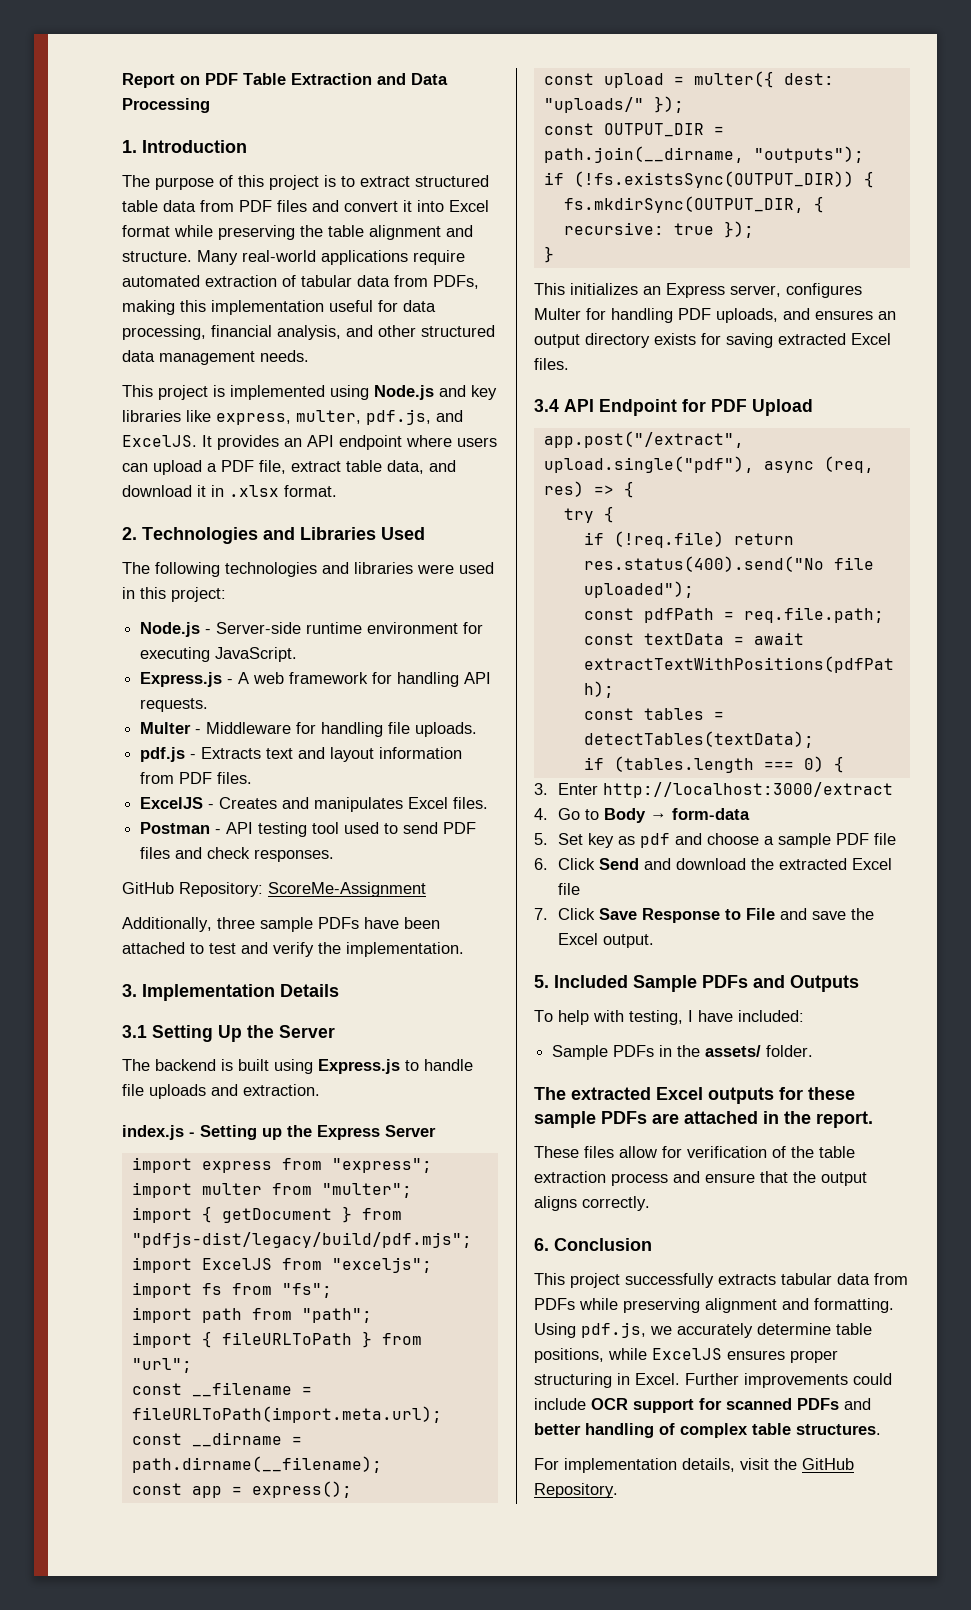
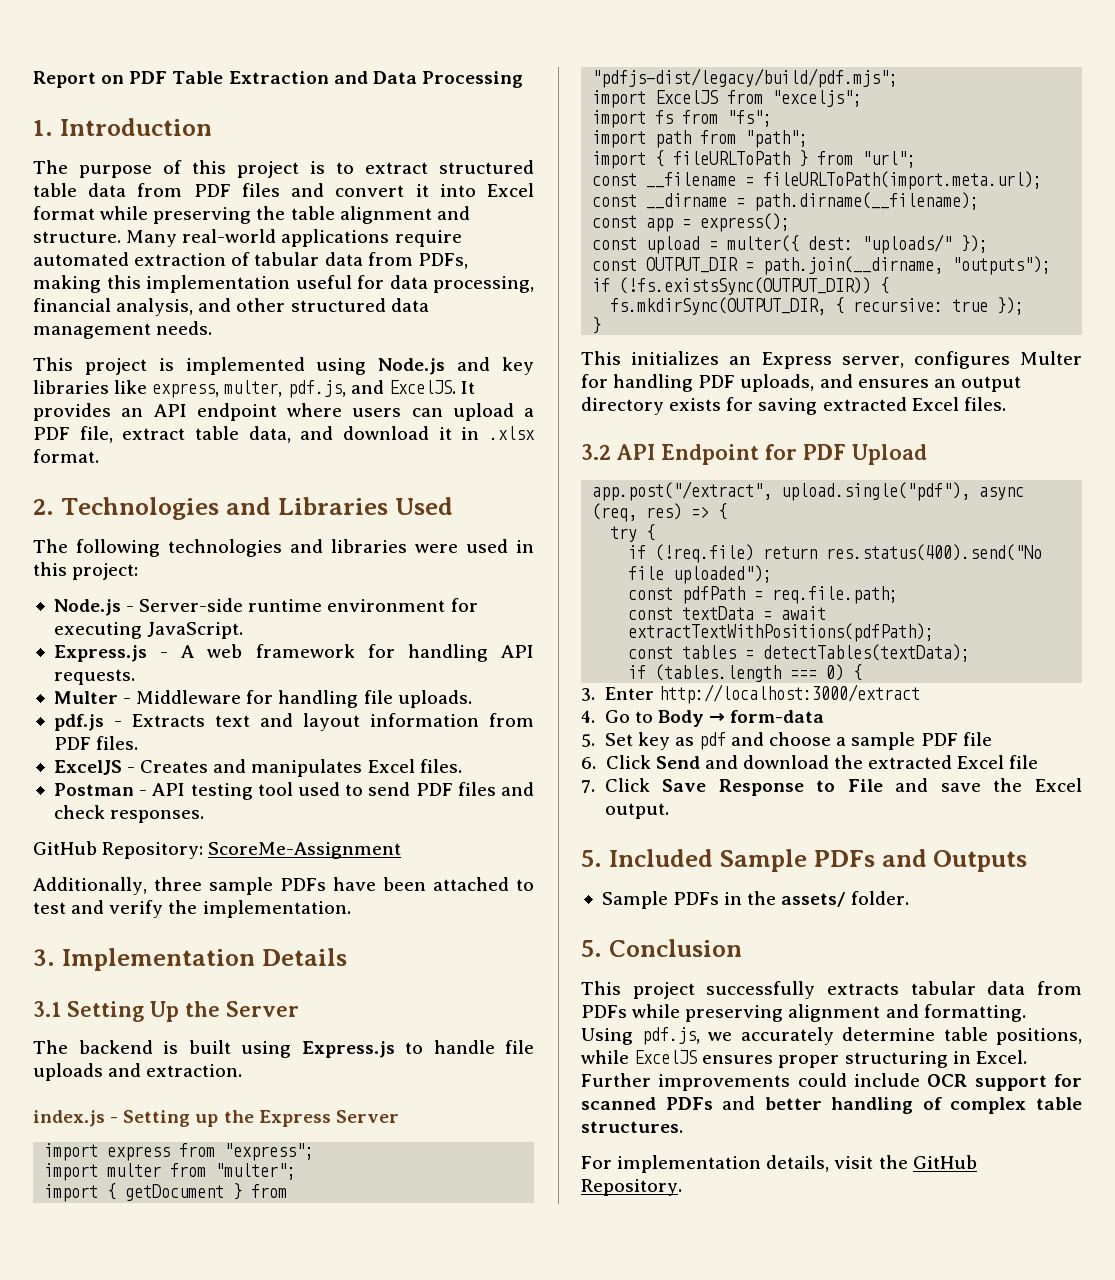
- 3.4 API Endpoint for PDF Upload
+ 3.2 API Endpoint for PDF Upload
- To help with testing, I have included:
- The extracted Excel outputs for these sample PDFs are attached in the report.
- These files allow for verification of the table extraction process and ensure that the output aligns correctly.
- 6. Conclusion
+ 5. Conclusion

